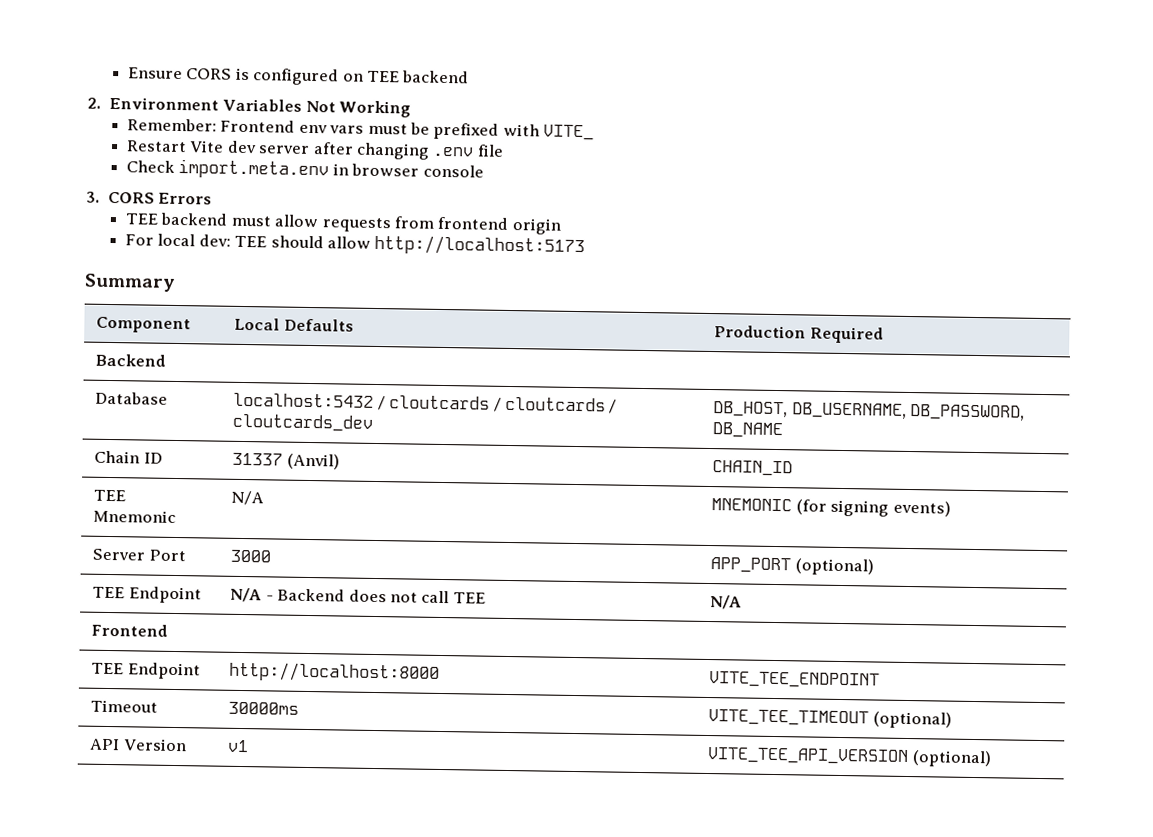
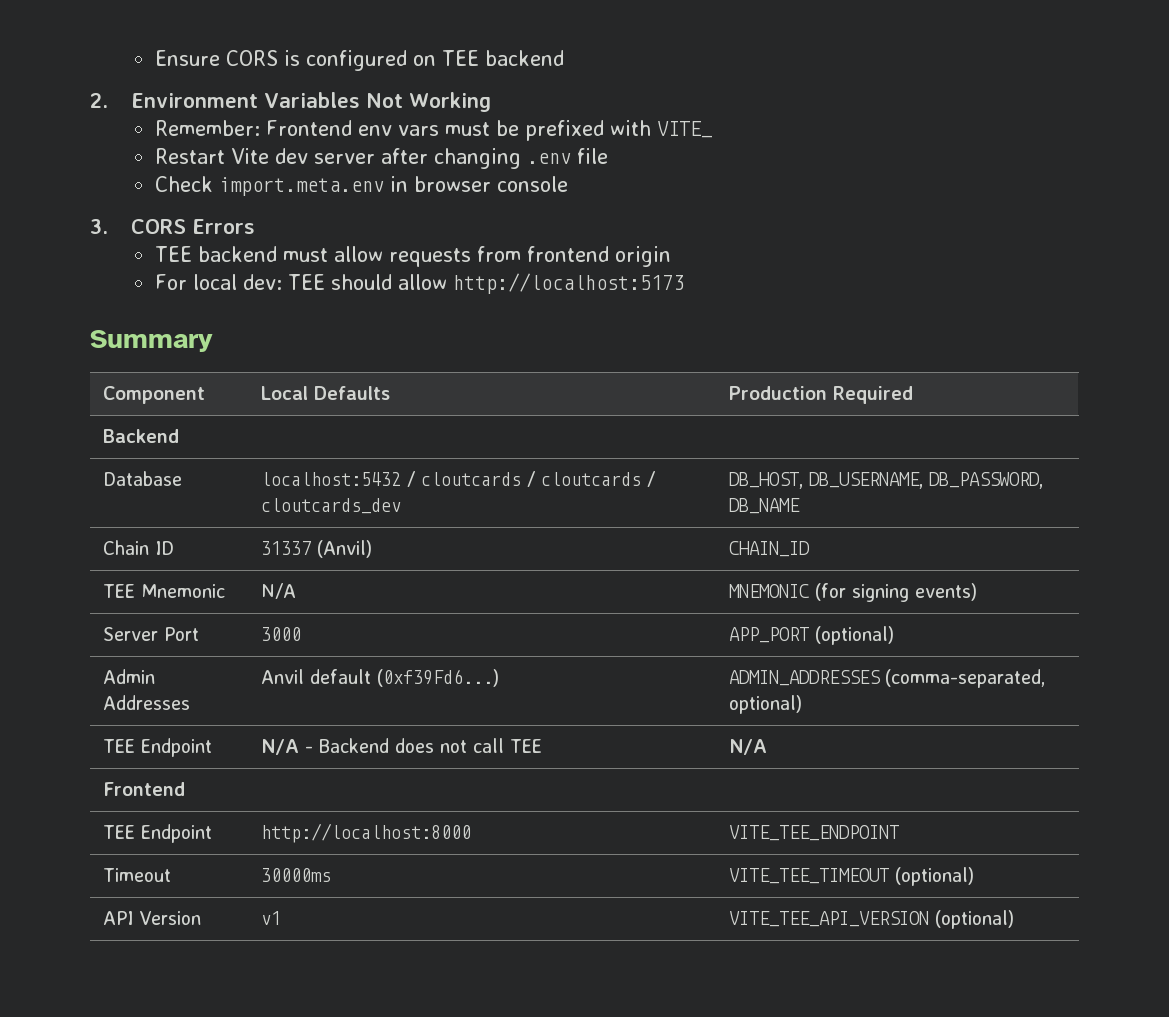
+ Admin Addresses | Anvil default (0xf39Fd6...) | ADMIN_ADDRESSES (comma-separated, optional)

